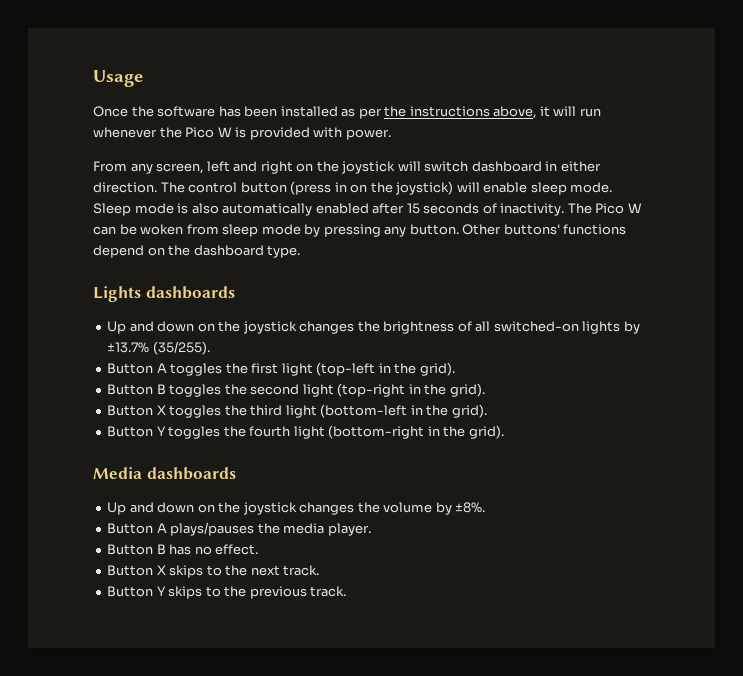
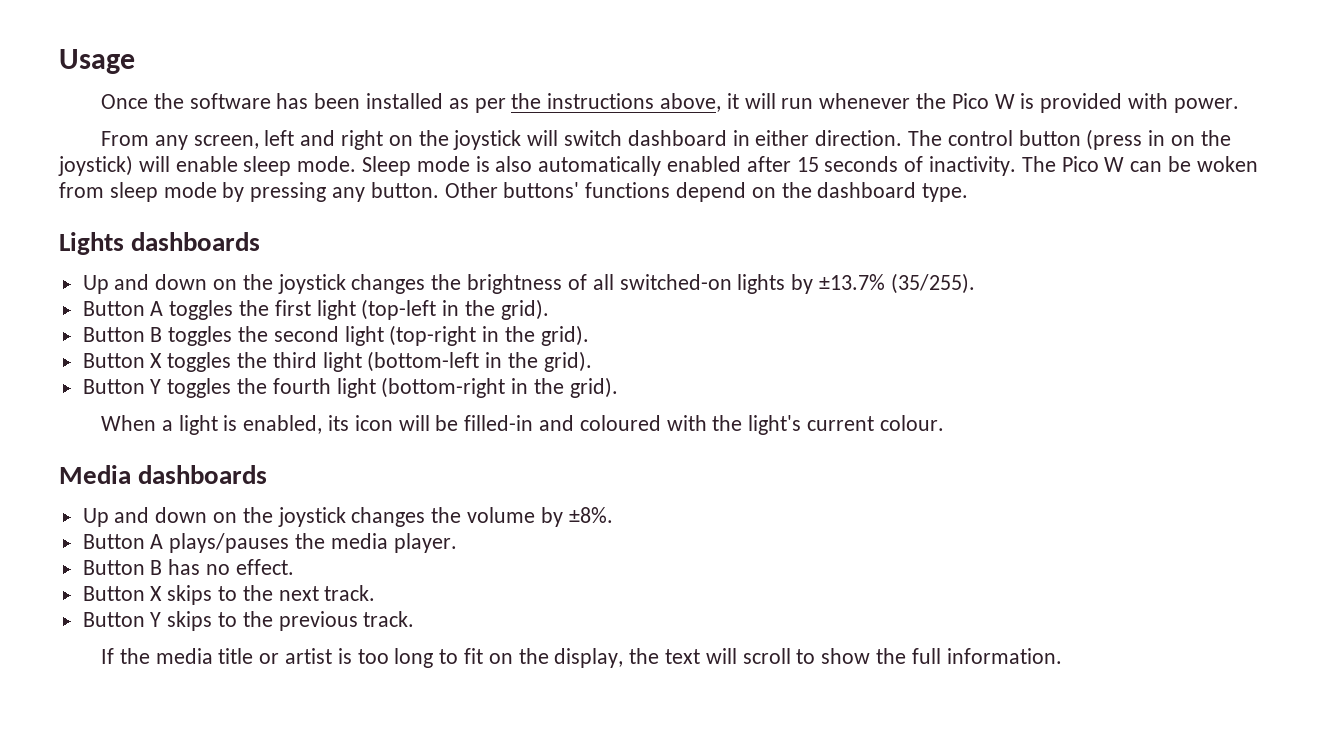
+ When a light is enabled, its icon will be filled-in and coloured with the light's current colour.
+ If the media title or artist is too long to fit on the display, the text will scroll to show the full information.

